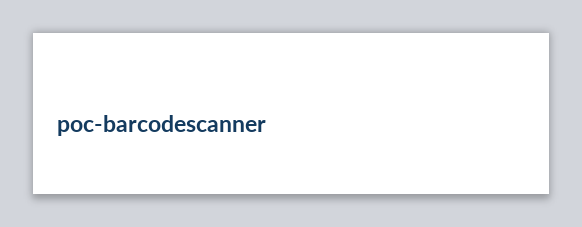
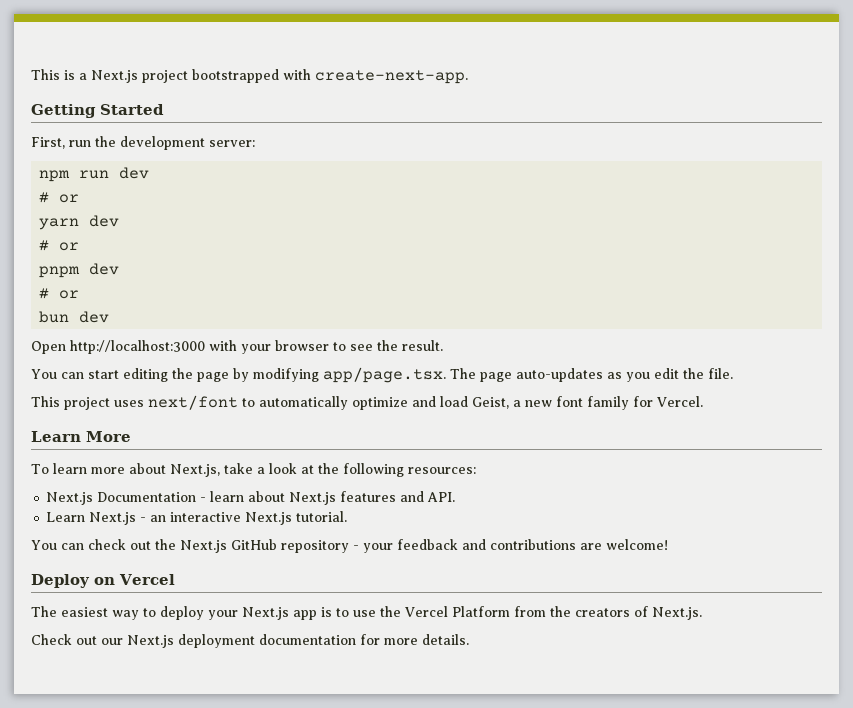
- poc-barcodescanner
+ This is a Next.js project bootstrapped with create-next-app.
+ Getting Started
+ First, run the development server:
+ npm run dev
+ # or
+ yarn dev
+ # or
+ pnpm dev
+ # or
+ bun dev
+ Open http://localhost:3000 with your browser to see the result.
+ You can start editing the page by modifying app/page.tsx. The page auto-updates as you edit the file.
+ This project uses next/font to automatically optimize and load Geist, a new font family for Vercel.
+ Learn More
+ To learn more about Next.js, take a look at the following resources:
+ Next.js Documentation - learn about Next.js features and API.
+ Learn Next.js - an interactive Next.js tutorial.
+ You can check out the Next.js GitHub repository - your feedback and contributions are welcome!
+ Deploy on Vercel
+ The easiest way to deploy your Next.js app is to use the Vercel Platform from the creators of Next.js.
+ Check out our Next.js deployment documentation for more details.

